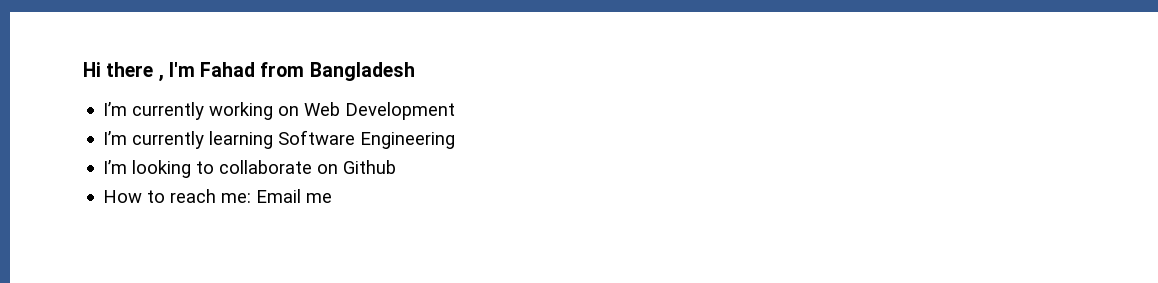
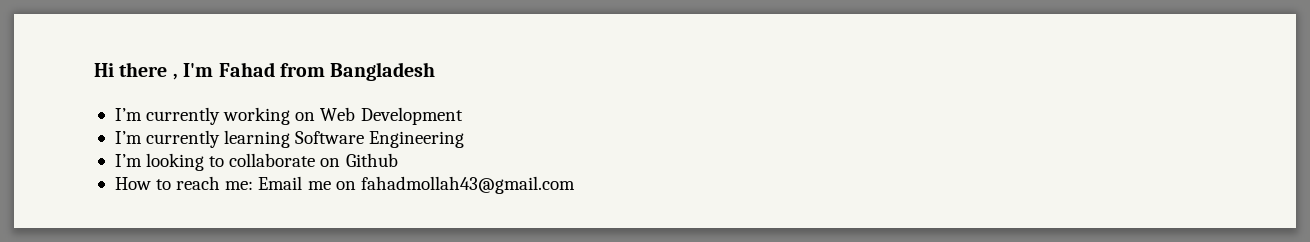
- How to reach me: Email me
+ How to reach me: Email me on fahadmollah43@gmail.com

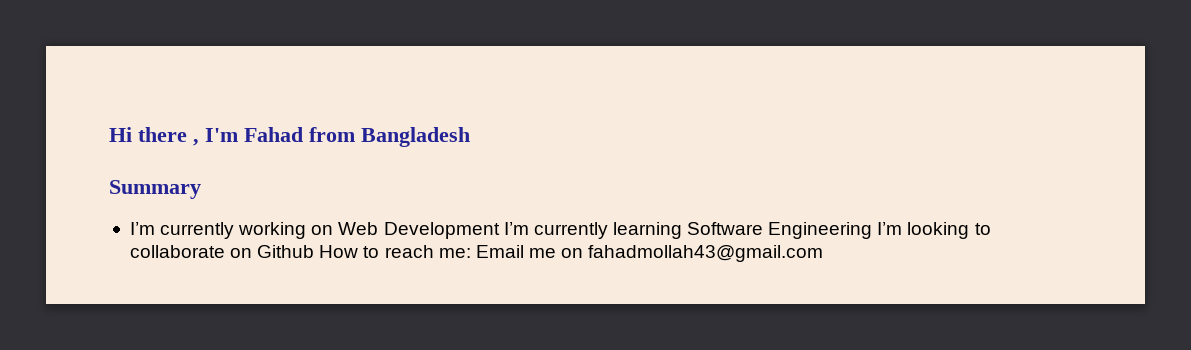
+ Summary
- I’m currently working on Web Development
- I’m currently learning Software Engineering
- I’m looking to collaborate on Github
- How to reach me: Email me on fahadmollah43@gmail.com
+ I’m currently working on Web Development I’m currently learning Software Engineering I’m looking to collaborate on Github How to reach me: Email me on fahadmollah43@gmail.com

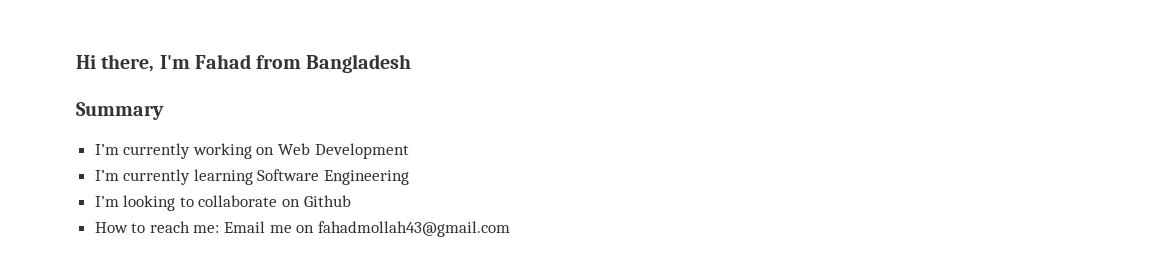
- Hi there , I'm Fahad from Bangladesh
+ Hi there, I'm Fahad from Bangladesh
- I’m currently working on Web Development I’m currently learning Software Engineering I’m looking to collaborate on Github How to reach me: Email me on fahadmollah43@gmail.com
+ I’m currently working on Web Development
+ I’m currently learning Software Engineering
+ I’m looking to collaborate on Github
+ How to reach me: Email me on fahadmollah43@gmail.com

